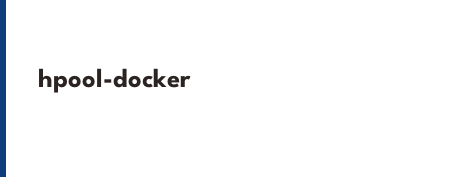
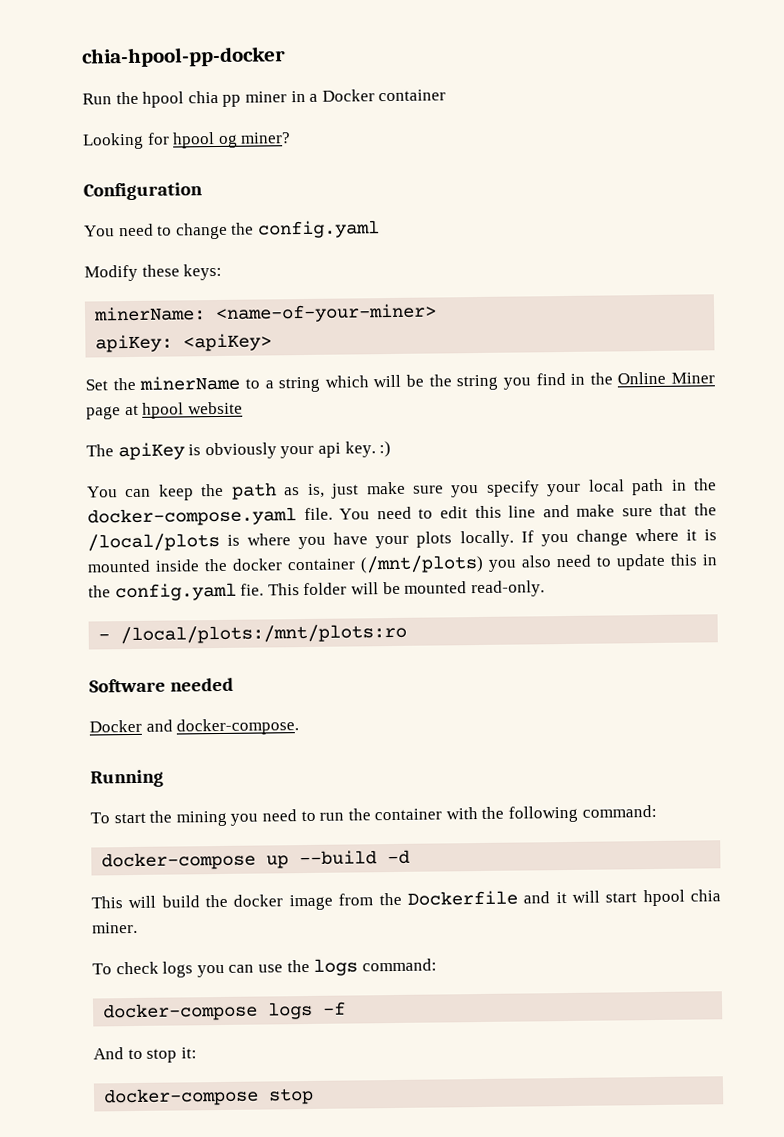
- hpool-docker
+ chia-hpool-pp-docker
+ Run the hpool chia pp miner in a Docker container
+ Looking for hpool og miner?
+ Configuration
+ You need to change the config.yaml
+ Modify these keys:
+ minerName: <name-of-your-miner>
+ apiKey: <apiKey>
+ Set the minerName to a string which will be the string you find in the Online Miner page at hpool website
+ The apiKey is obviously your api key. :)
+ You can keep the path as is, just make sure you specify your local path in the docker-compose.yaml file. You need to edit this line and make sure that the /local/plots is where you have your plots locally. If you change where it is mounted inside the docker container (/mnt/plots) you also need to update this in the config.yaml fie. This folder will be mounted read-only.
+ - /local/plots:/mnt/plots:ro
+ Software needed
+ Docker and docker-compose.
+ Running
+ To start the mining you need to run the container with the following command:
+ docker-compose up --build -d
+ This will build the docker image from the Dockerfile and it will start hpool chia miner.
+ To check logs you can use the logs command:
+ docker-compose logs -f
+ And to stop it:
+ docker-compose stop

